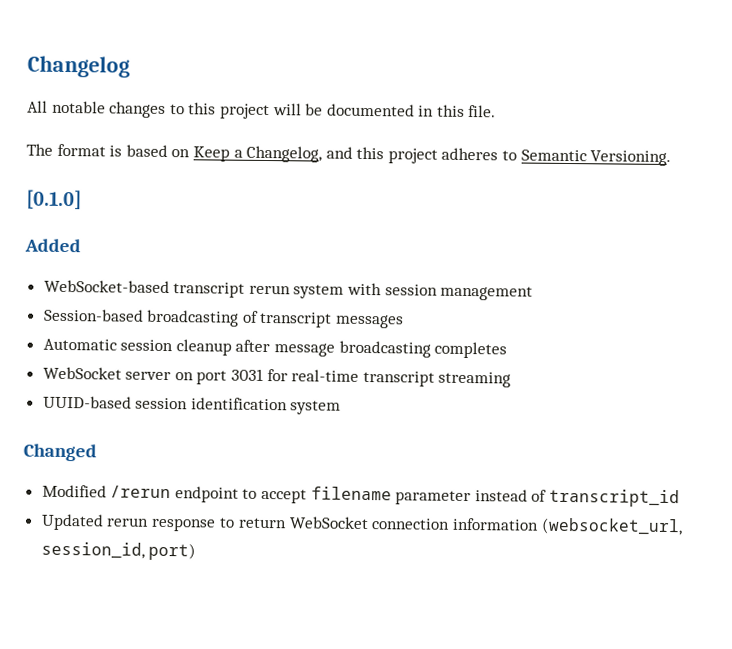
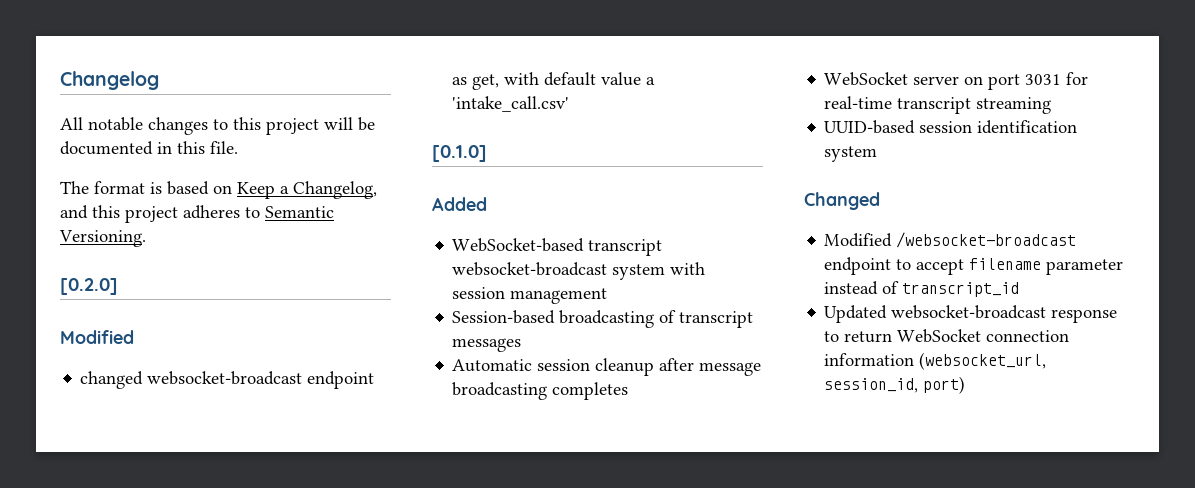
+ [0.2.0]
+ Modified
+ changed websocket-broadcast endpoint as get, with default value a 'intake_call.csv'
- WebSocket-based transcript rerun system with session management
+ WebSocket-based transcript websocket-broadcast system with session management
- Modified /rerun endpoint to accept filename parameter instead of transcript_id
+ Modified /websocket-broadcast endpoint to accept filename parameter instead of transcript_id
- Updated rerun response to return WebSocket connection information (websocket_url, session_id, port)
+ Updated websocket-broadcast response to return WebSocket connection information (websocket_url, session_id, port)

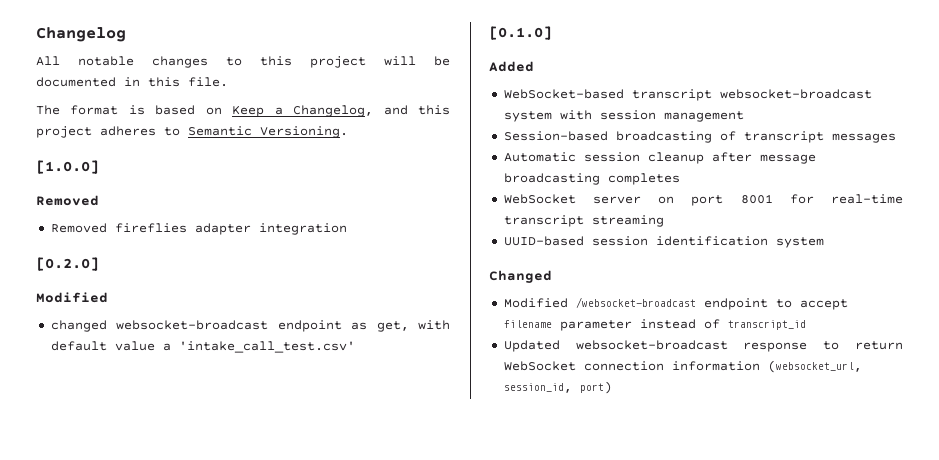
+ [1.0.0]
+ Removed
+ Removed fireflies adapter integration
- changed websocket-broadcast endpoint as get, with default value a 'intake_call.csv'
+ changed websocket-broadcast endpoint as get, with default value a 'intake_call_test.csv'
- WebSocket server on port 3031 for real-time transcript streaming
+ WebSocket server on port 8001 for real-time transcript streaming

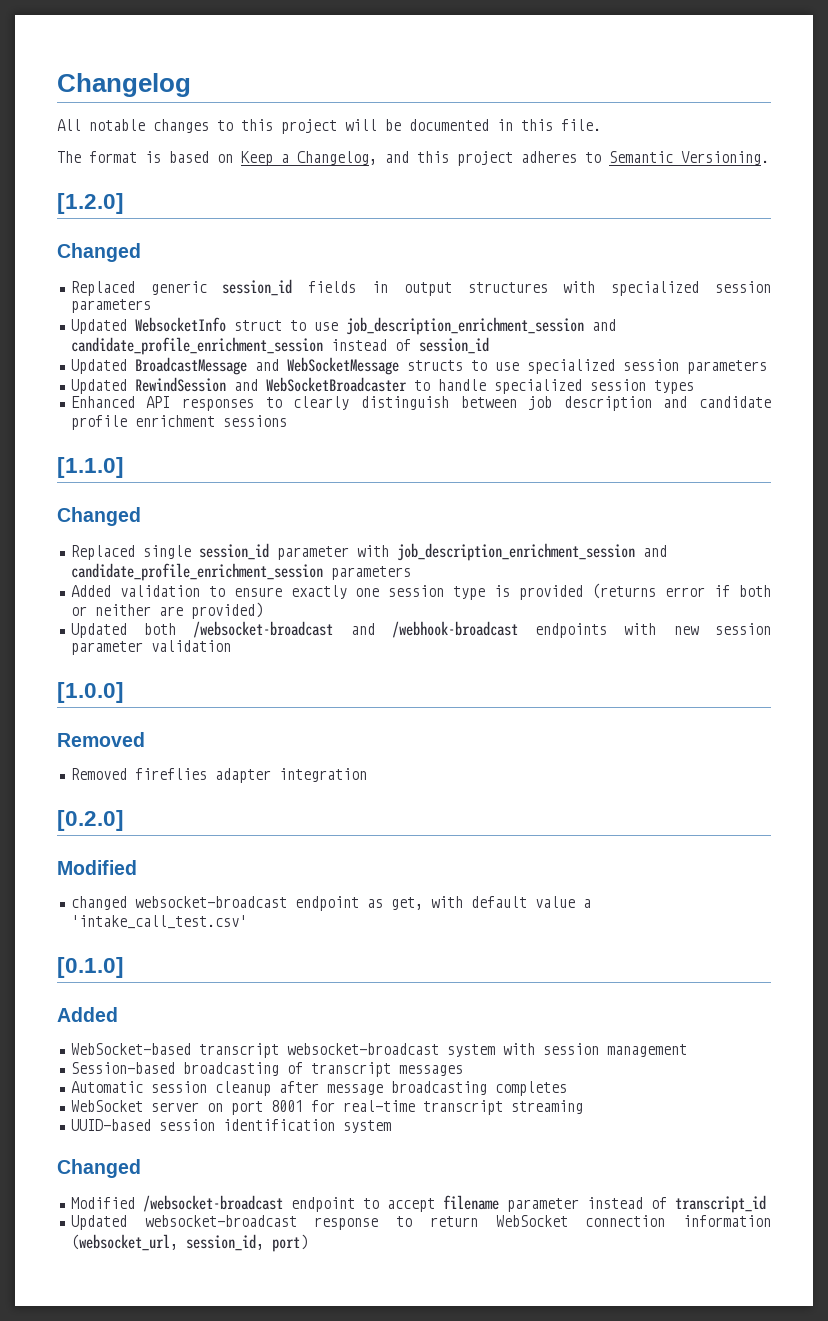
+ [1.2.0]
+ Changed
+ Replaced generic session_id fields in output structures with specialized session parameters
+ Updated WebsocketInfo struct to use job_description_enrichment_session and candidate_profile_enrichment_session instead of session_id
+ Updated BroadcastMessage and WebSocketMessage structs to use specialized session parameters
+ Updated RewindSession and WebSocketBroadcaster to handle specialized session types
+ Enhanced API responses to clearly distinguish between job description and candidate profile enrichment sessions
+ [1.1.0]
+ Changed
+ Replaced single session_id parameter with job_description_enrichment_session and candidate_profile_enrichment_session parameters
+ Added validation to ensure exactly one session type is provided (returns error if both or neither are provided)
+ Updated both /websocket-broadcast and /webhook-broadcast endpoints with new session parameter validation

